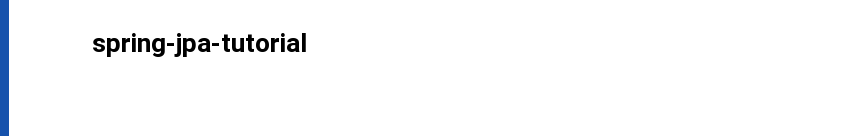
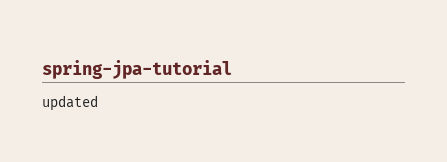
+ updated

